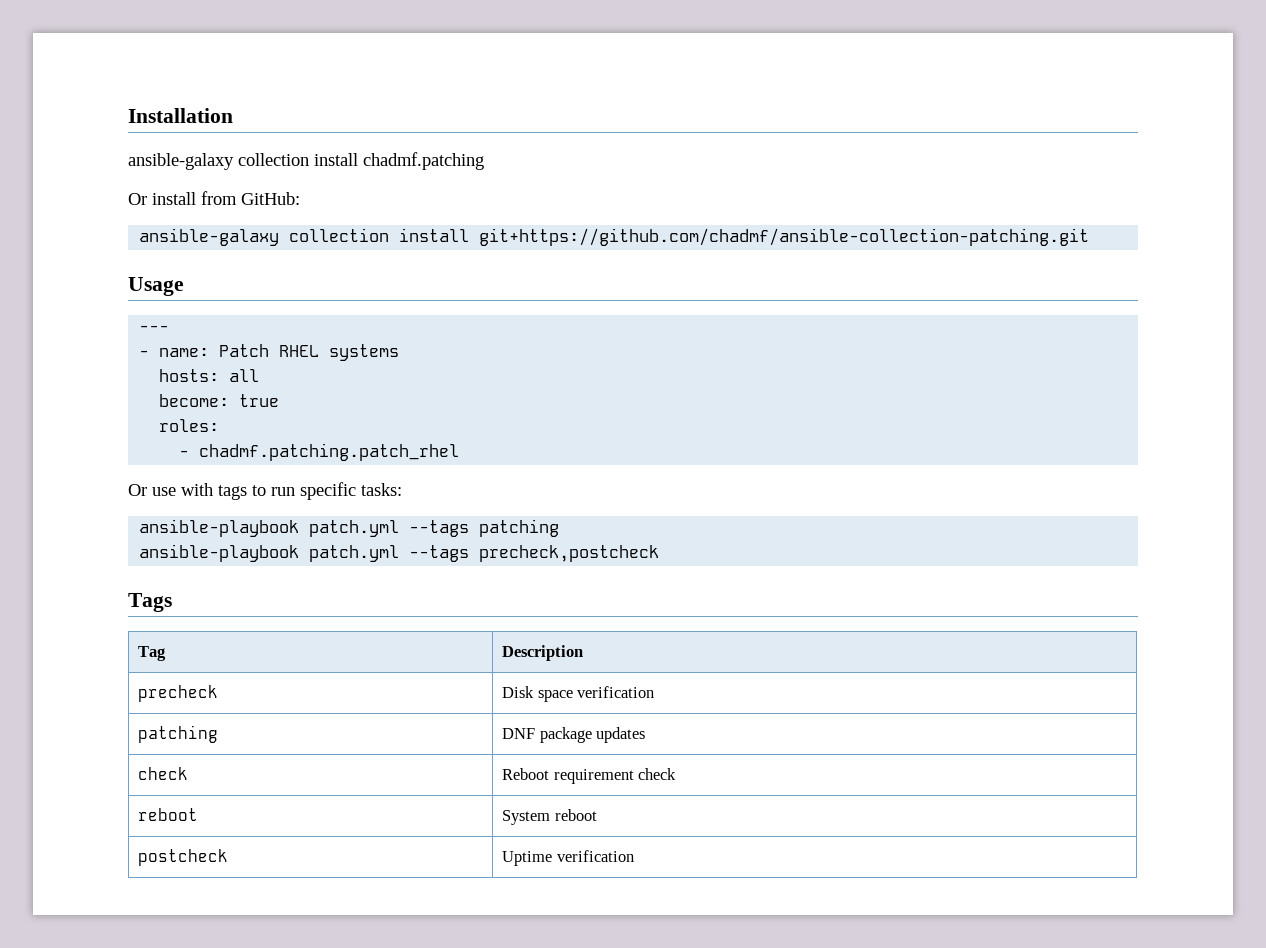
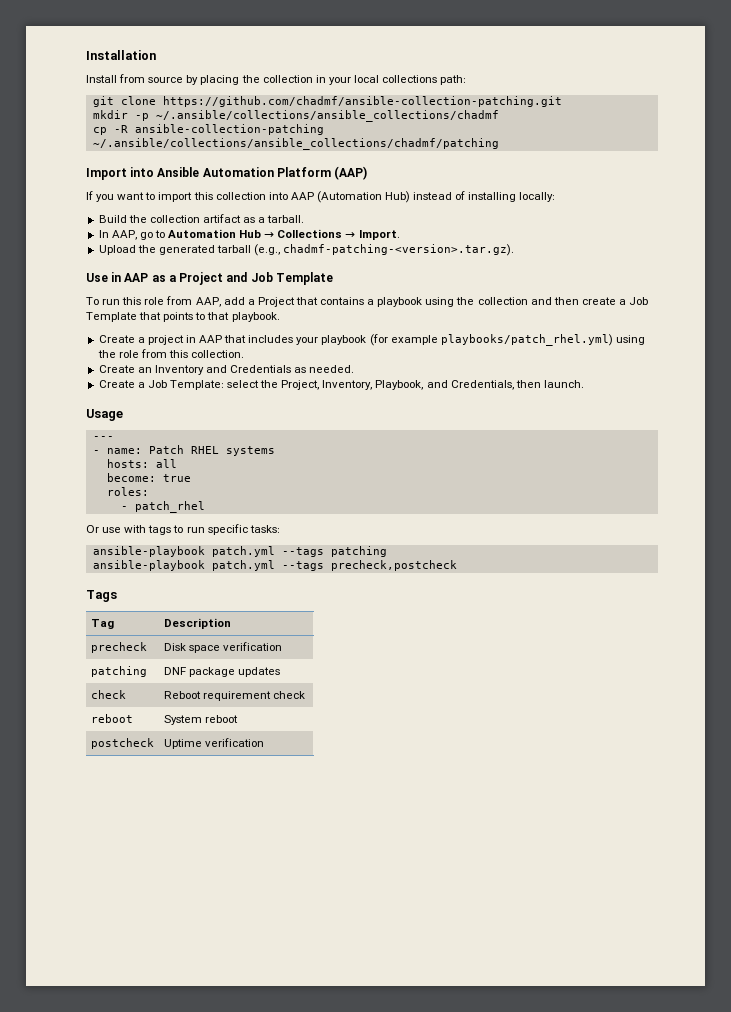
- ansible-galaxy collection install chadmf.patching
- Or install from GitHub:
- ansible-galaxy collection install git+https://github.com/chadmf/ansible-collection-patching.git
+ Install from source by placing the collection in your local collections path:
+ git clone https://github.com/chadmf/ansible-collection-patching.git
+ mkdir -p ~/.ansible/collections/ansible_collections/chadmf
+ cp -R ansible-collection-patching ~/.ansible/collections/ansible_collections/chadmf/patching
+ Import into Ansible Automation Platform (AAP)
+ If you want to import this collection into AAP (Automation Hub) instead of installing locally:
+ Build the collection artifact as a tarball.
+ In AAP, go to Automation Hub → Collections → Import.
+ Upload the generated tarball (e.g., chadmf-patching-<version>.tar.gz).
+ Use in AAP as a Project and Job Template
+ To run this role from AAP, add a Project that contains a playbook using the collection and then create a Job Template that points to that playbook.
+ Create a project in AAP that includes your playbook (for example playbooks/patch_rhel.yml) using the role from this collection.
+ Create an Inventory and Credentials as needed.
+ Create a Job Template: select the Project, Inventory, Playbook, and Credentials, then launch.
- - chadmf.patching.patch_rhel
+ - patch_rhel

